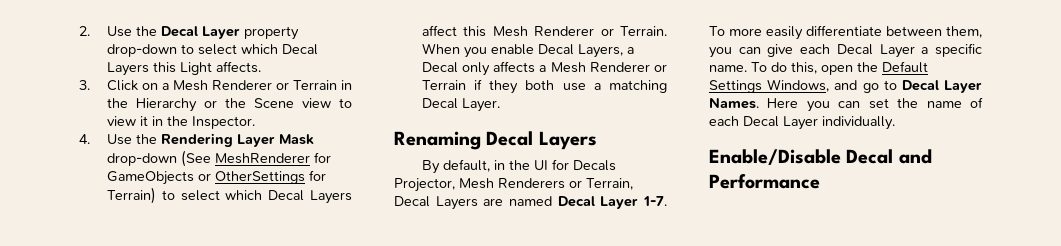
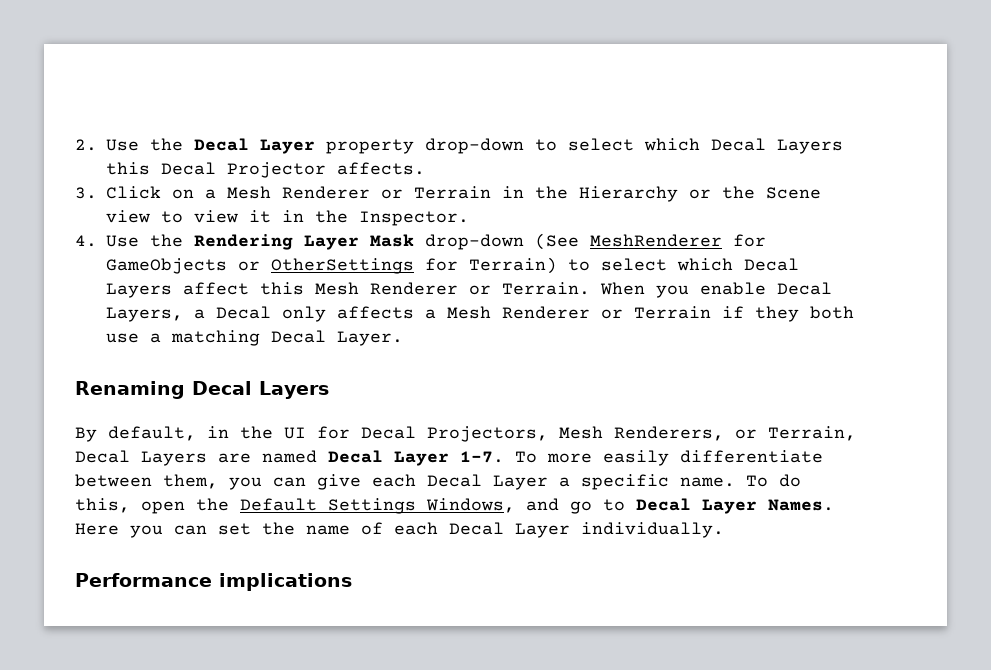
- 2. Use the Decal Layer property drop-down to select which Decal Layers this Light affects.
+ 2. Use the Decal Layer property drop-down to select which Decal Layers this Decal Projector affects.
- By default, in the UI for Decals Projector, Mesh Renderers or Terrain, Decal Layers are named Decal Layer 1-7.
+ By default, in the UI for Decal Projectors, Mesh Renderers, or Terrain, Decal Layers are named Decal Layer 1-7.
- Enable/Disable Decal and Performance
+ Performance implications

